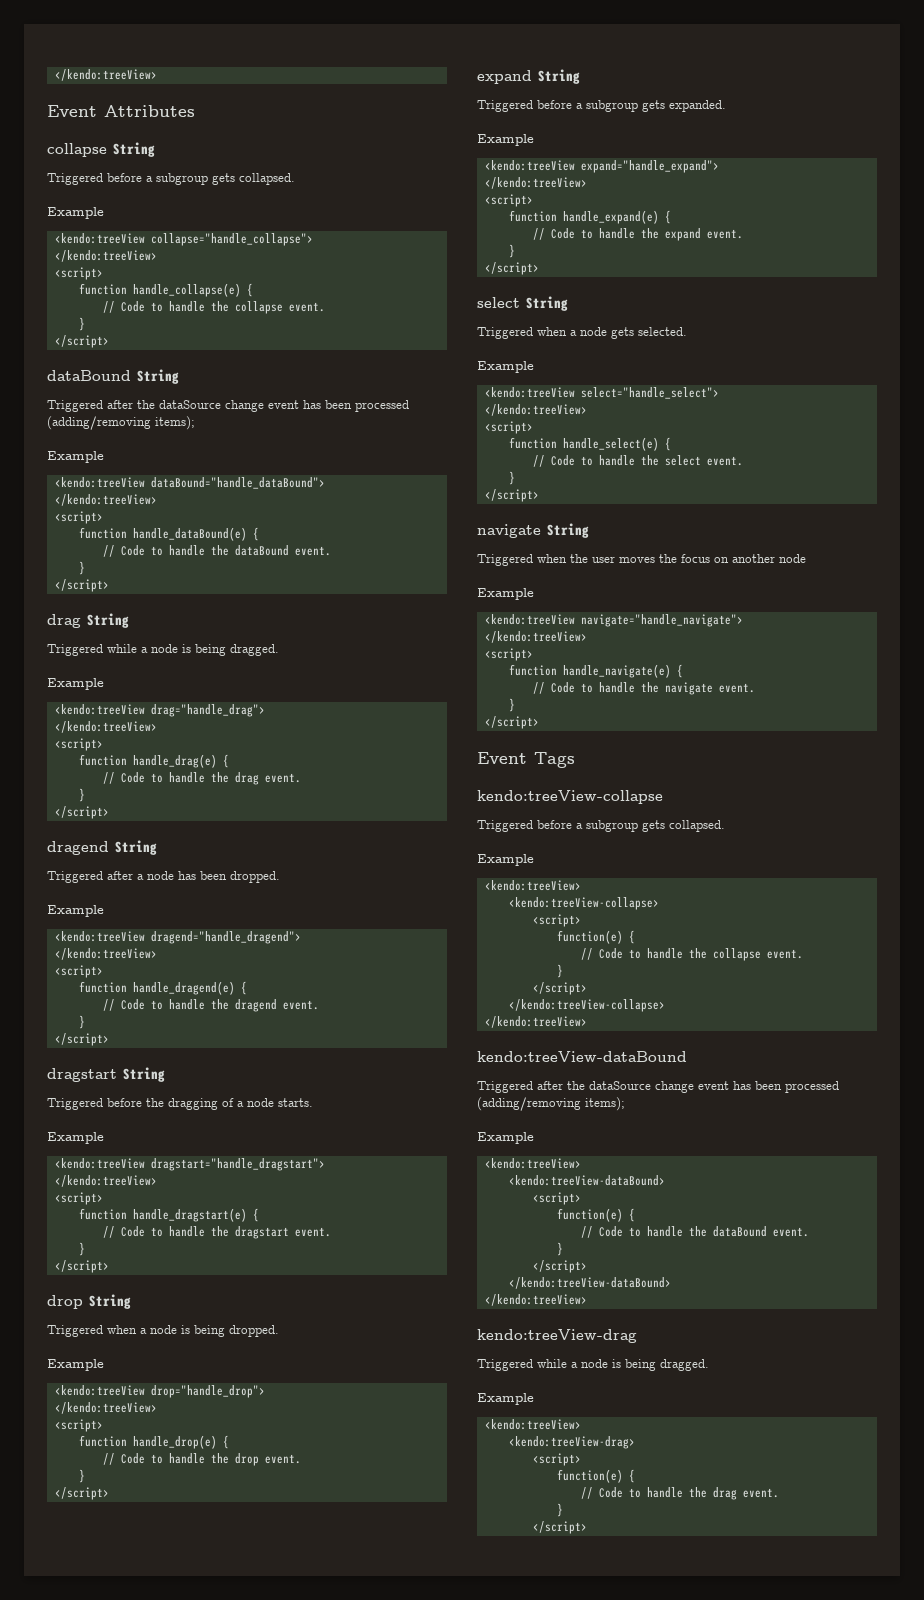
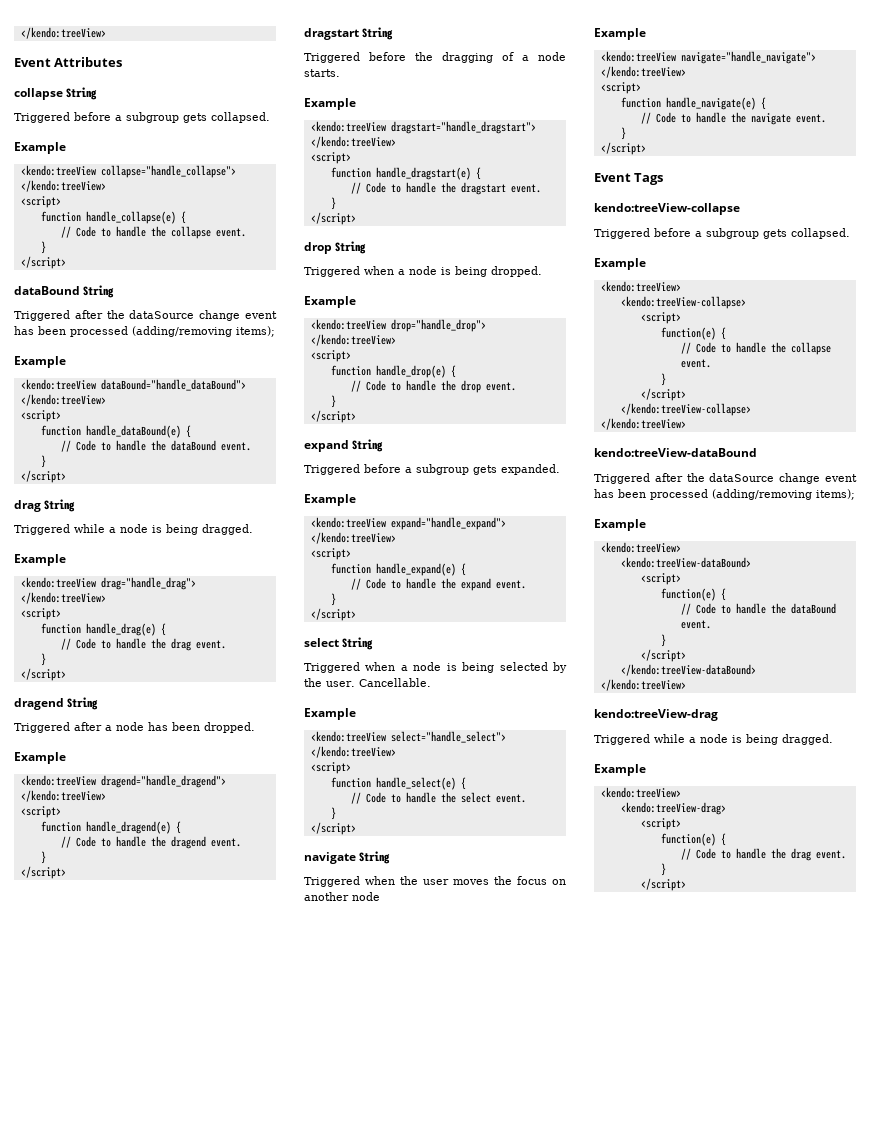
- Triggered when a node gets selected.
+ Triggered when a node is being selected by the user. Cancellable.

